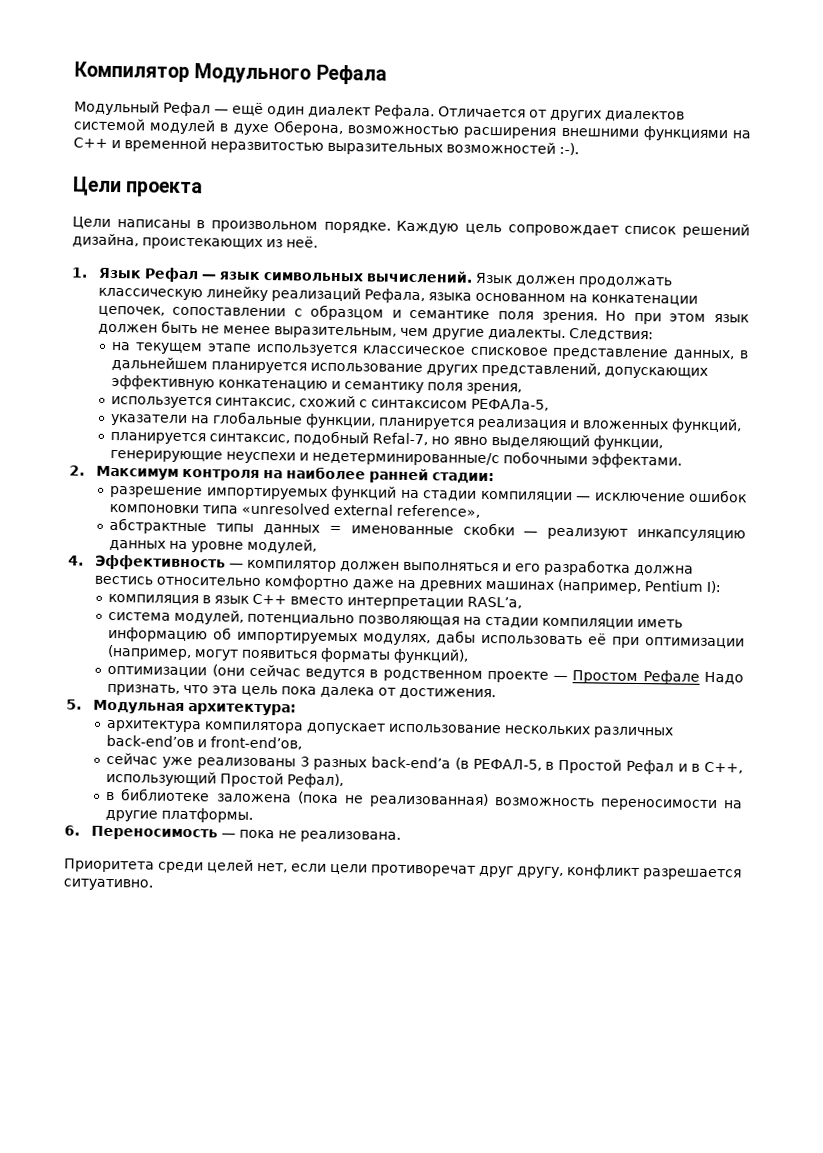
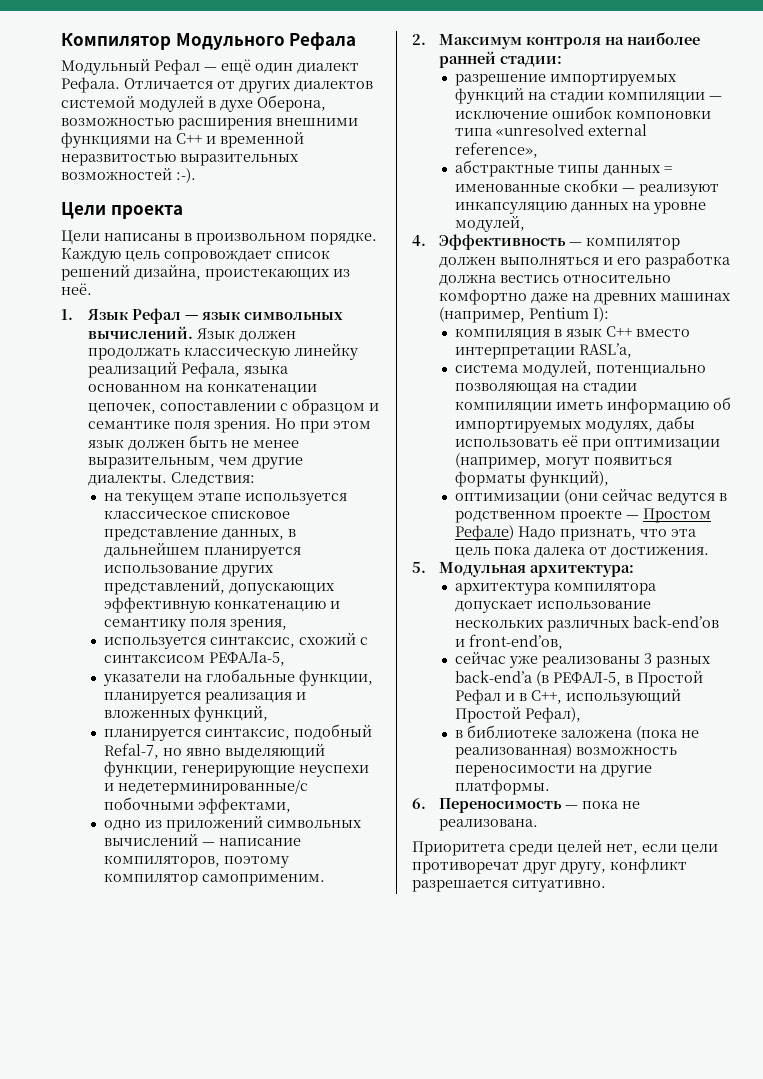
- планируется синтаксис, подобный Refal-7, но явно выделяющий функции, генерирующие неуспехи и недетерминированные/с побочными эффектами.
+ планируется синтаксис, подобный Refal-7, но явно выделяющий функции, генерирующие неуспехи и недетерминированные/с побочными эффектами,
+ одно из приложений символьных вычислений — написание компиляторов, поэтому компилятор самоприменим.
- оптимизации (они сейчас ведутся в родственном проекте — Простом Рефале Надо признать, что эта цель пока далека от достижения.
+ оптимизации (они сейчас ведутся в родственном проекте — Простом Рефале) Надо признать, что эта цель пока далека от достижения.

